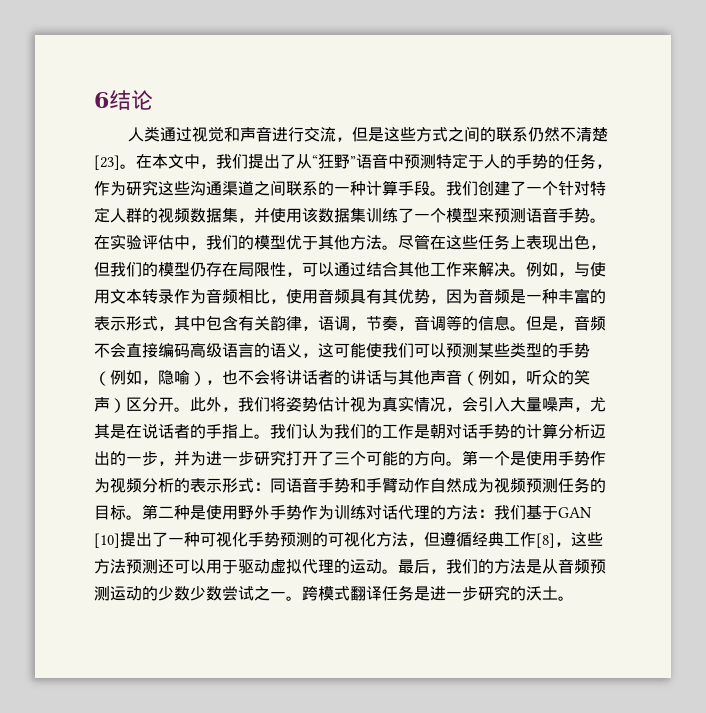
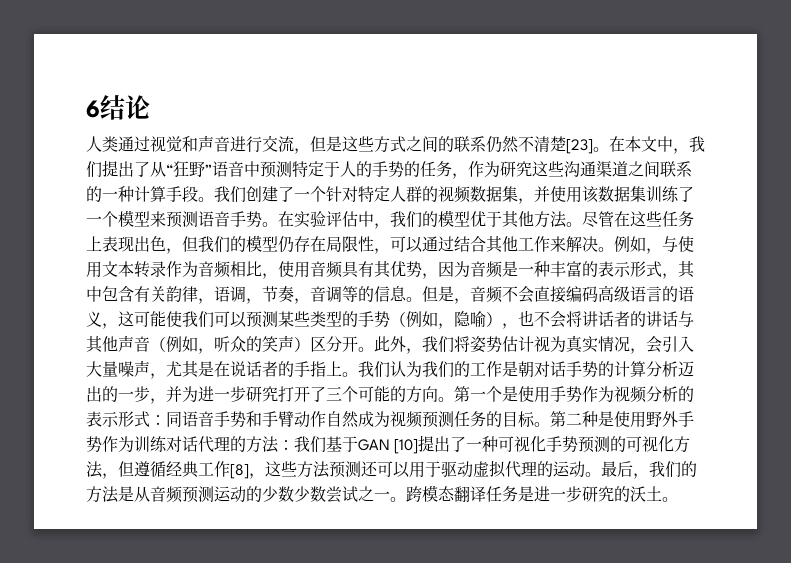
- 跨模式翻译任务是进一步研究的沃土。
+ 跨模态翻译任务是进一步研究的沃土。

